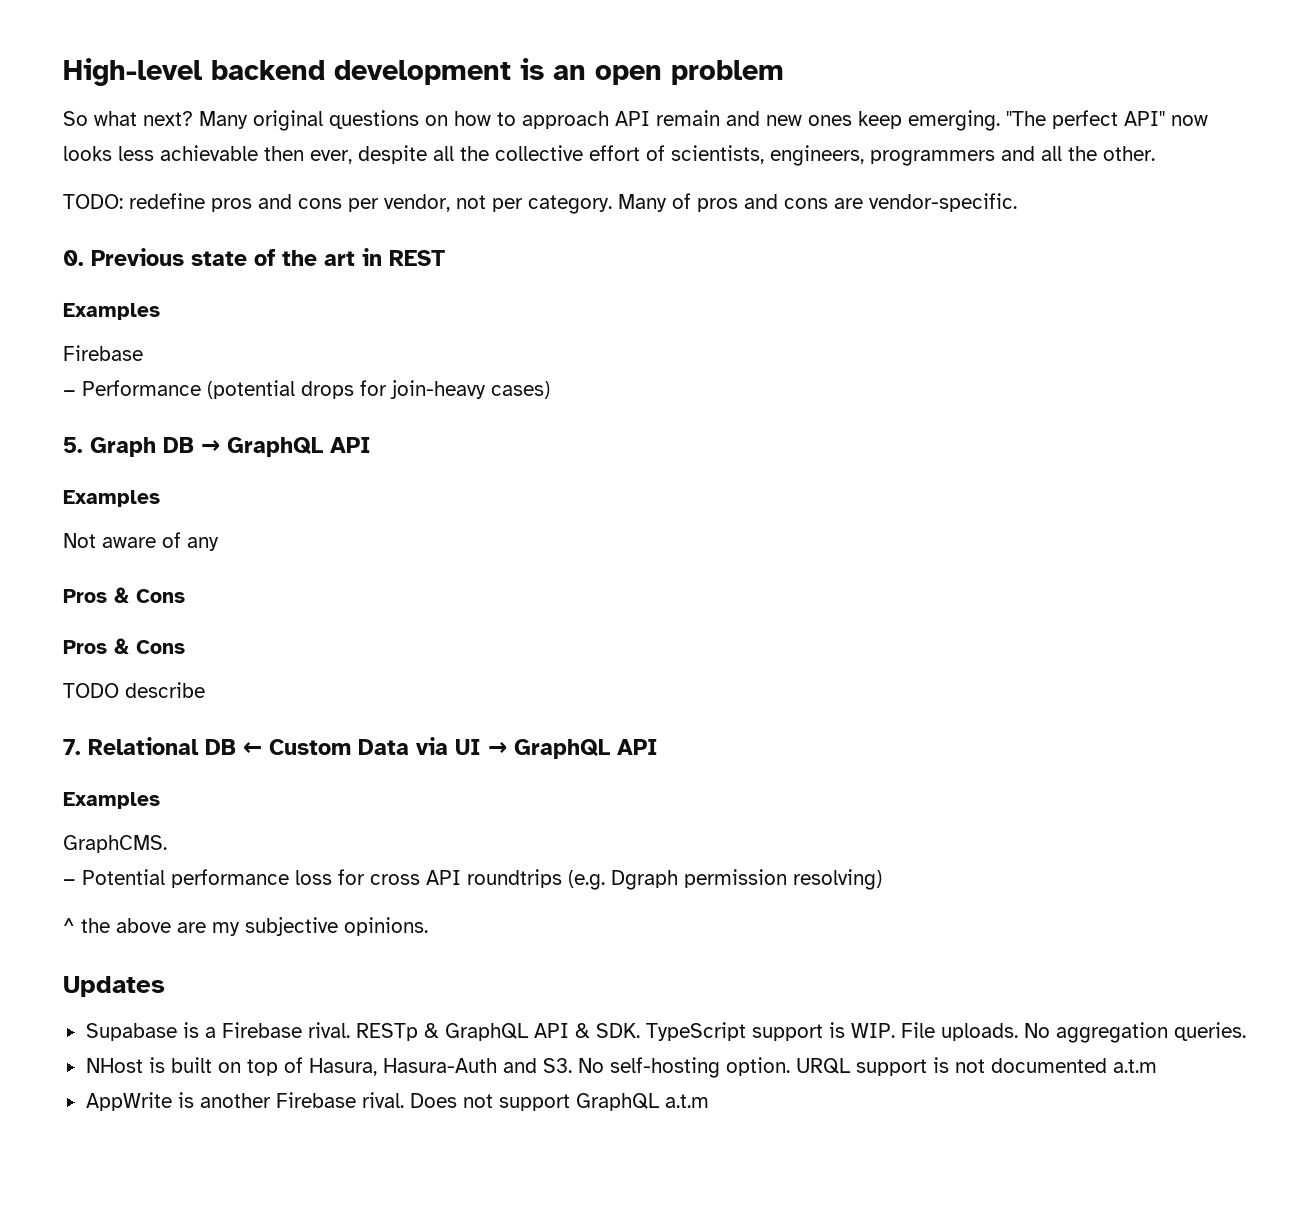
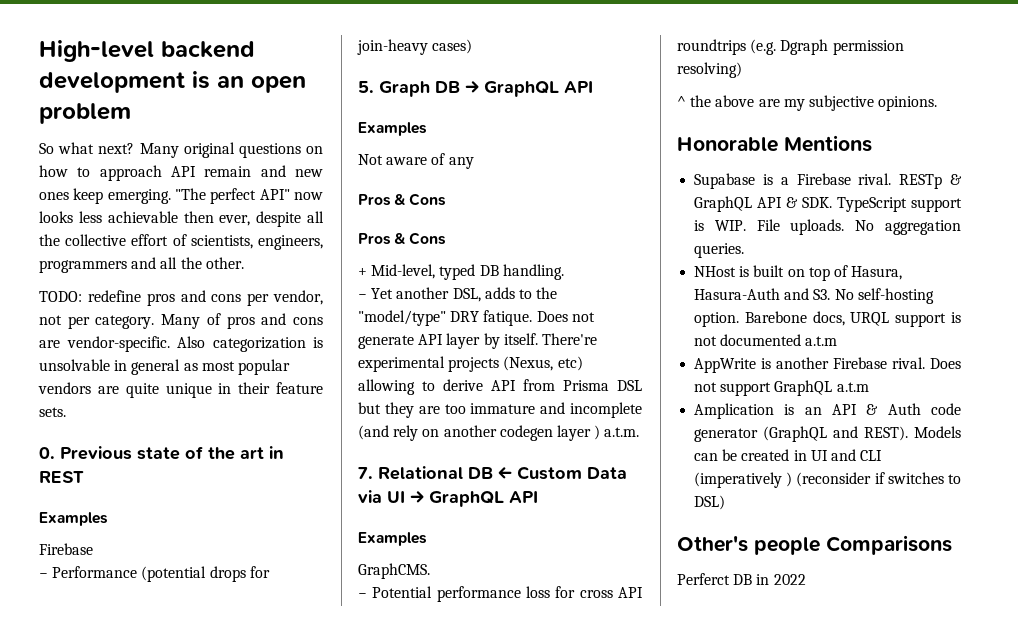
+ Also categorization is unsolvable in general as most popular vendors are quite unique in their feature sets.
- TODO describe
+ + Mid-level, typed DB handling.
+ − Yet another DSL, adds to the "model/type" DRY fatique. Does not generate API layer by itself. There're experimental projects (Nexus, etc) allowing to derive API from Prisma DSL but they are too immature and incomplete (and rely on another codegen layer ) a.t.m.
- Updates
+ Honorable Mentions
- URQL support is not documented a.t.m
+ Barebone docs, URQL support is not documented a.t.m
+ Amplication is an API & Auth code generator (GraphQL and REST). Models can be created in UI and CLI (imperatively ) (reconsider if switches to DSL)
+ Other's people Comparisons
+ Perferct DB in 2022

